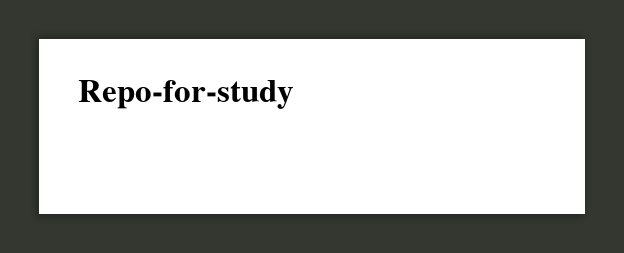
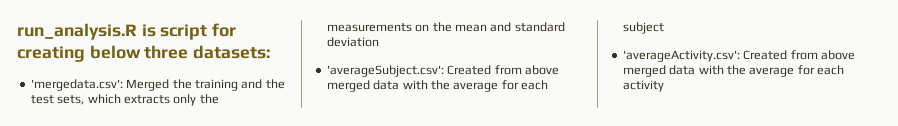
- Repo-for-study
+ run_analysis.R is script for creating below three datasets:
+ 'mergedata.csv': Merged the training and the test sets, which extracts only the measurements on the mean and standard deviation
+ 'averageSubject.csv': Created from above merged data with the average for each subject
+ 'averageActivity.csv': Created from above merged data with the average for each activity

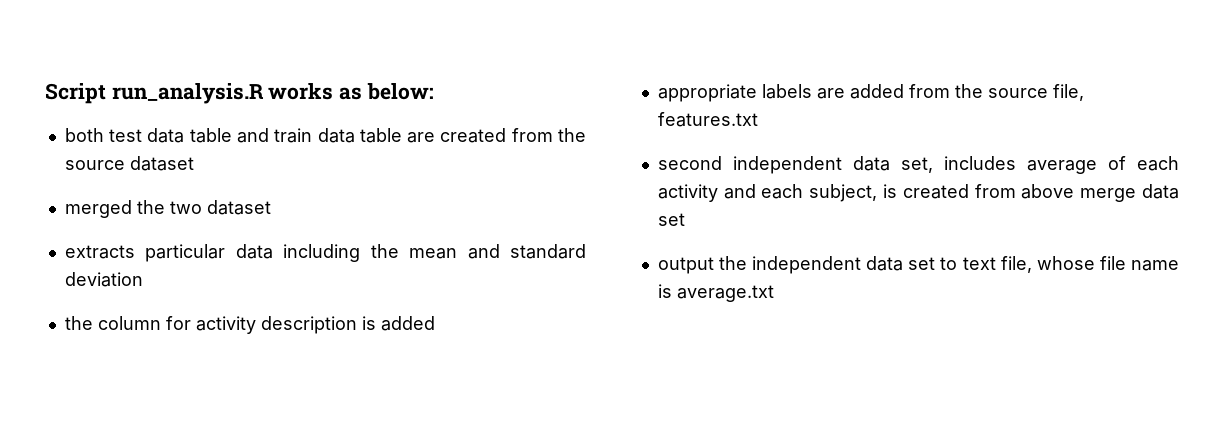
- run_analysis.R is script for creating below three datasets:
- 'mergedata.csv': Merged the training and the test sets, which extracts only the measurements on the mean and standard deviation
+ Script run_analysis.R works as below:
+ both test data table and train data table are created from the source dataset
+ merged the two dataset
+ extracts particular data including the mean and standard deviation
- 'averageSubject.csv': Created from above merged data with the average for each subject
- 'averageActivity.csv': Created from above merged data with the average for each activity
+ the column for activity description is added
+ appropriate labels are added from the source file, features.txt
+ second independent data set, includes average of each activity and each subject, is created from above merge data set
+ output the independent data set to text file, whose file name is average.txt

